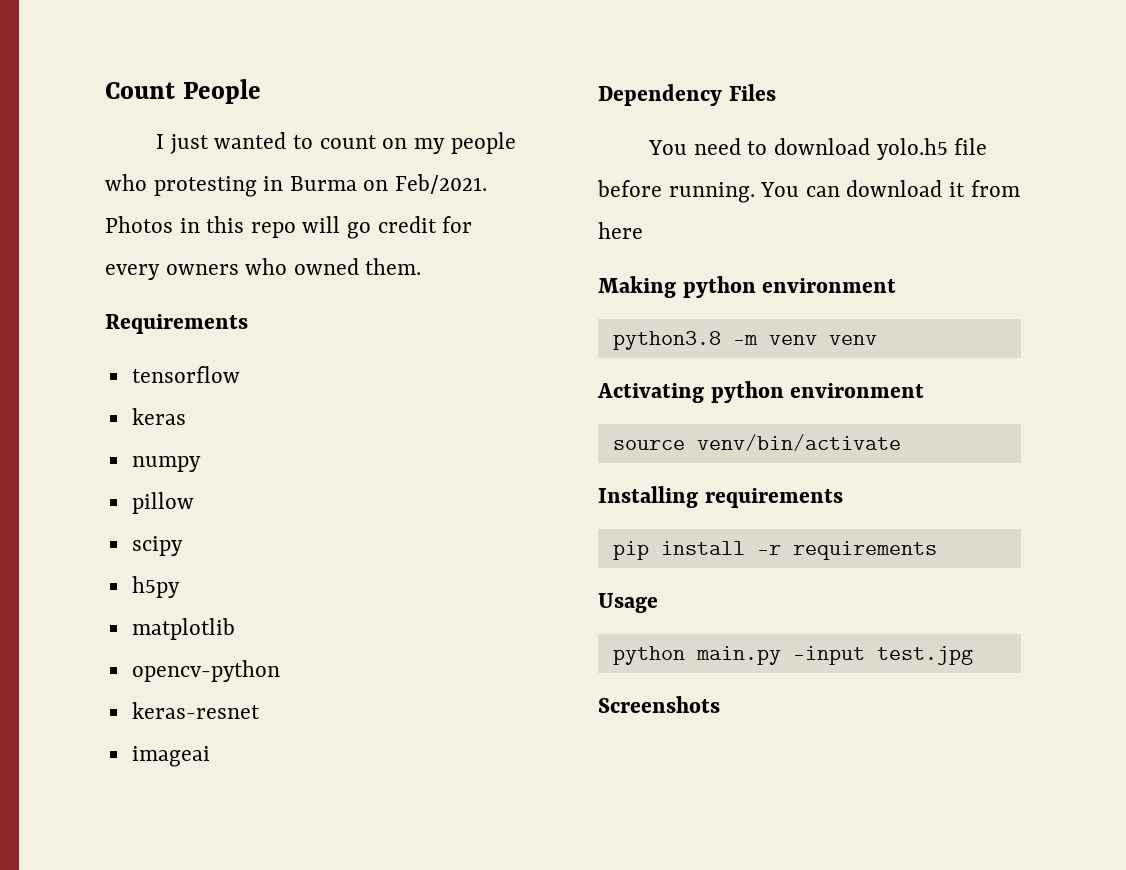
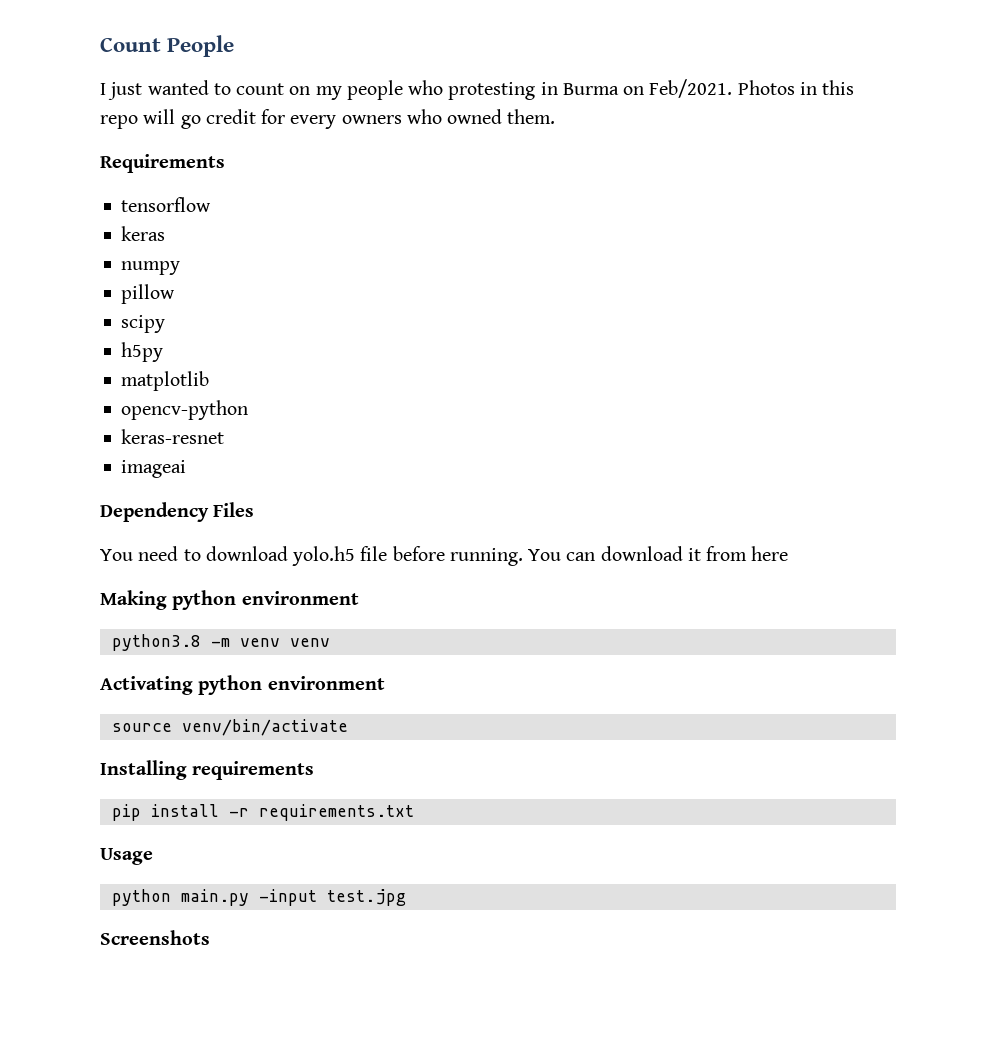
- pip install -r requirements
+ pip install -r requirements.txt

